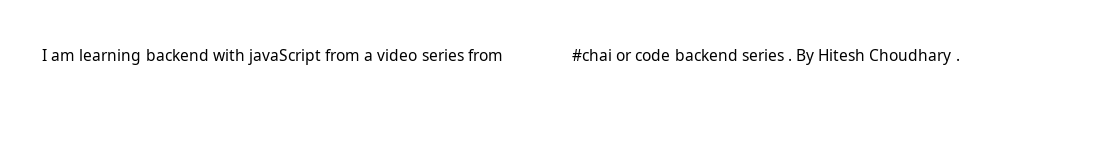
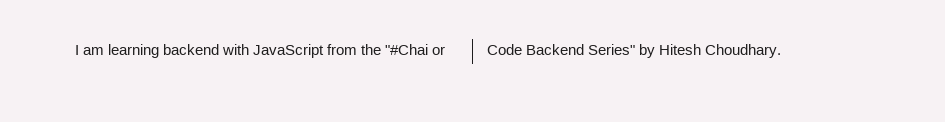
- I am learning backend with javaScript from a video series from #chai or code backend series . By Hitesh Choudhary .
+ I am learning backend with JavaScript from the "#Chai or Code Backend Series" by Hitesh Choudhary.

